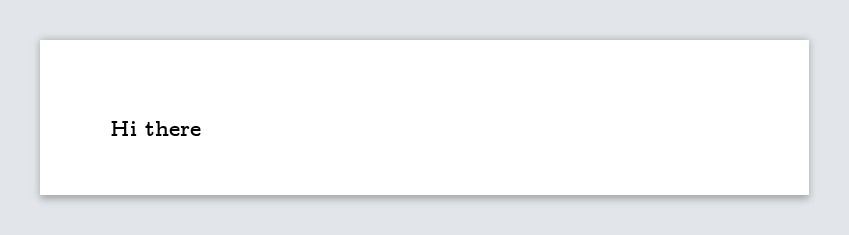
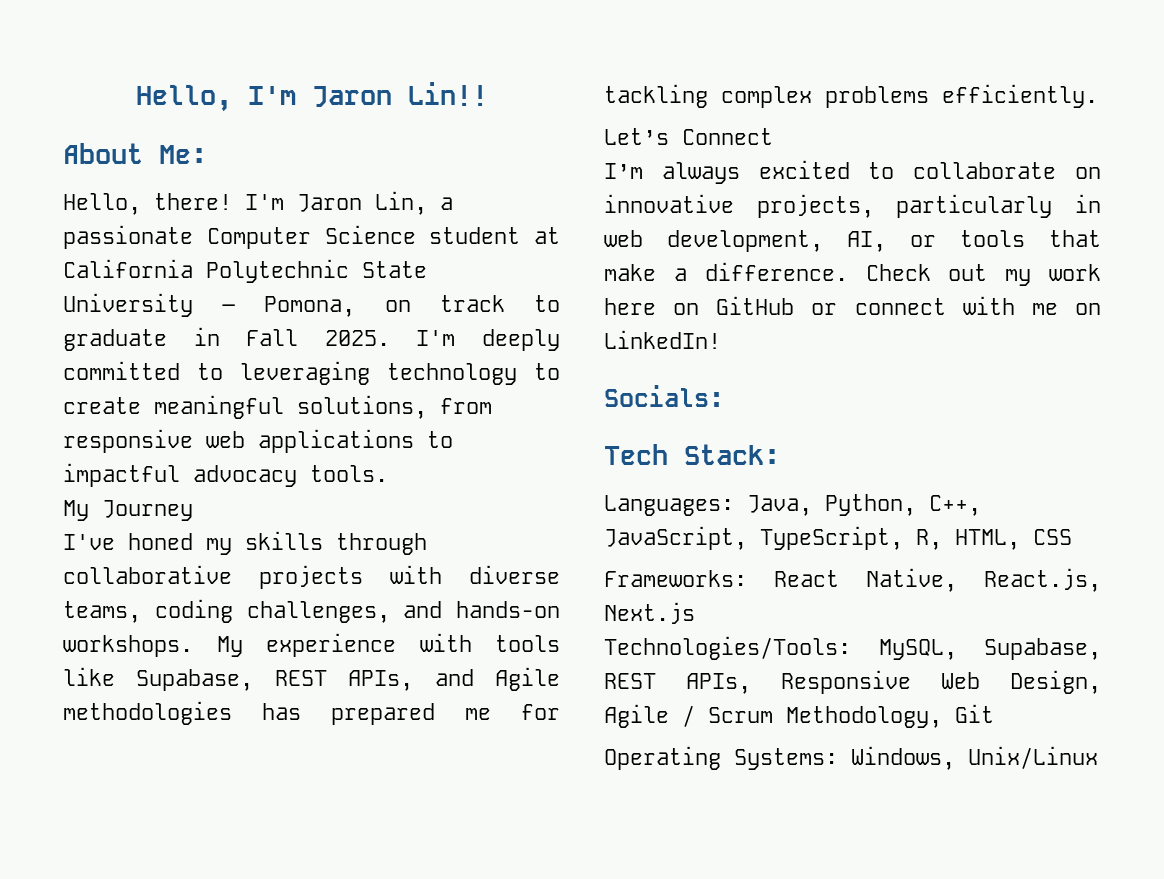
- Hi there
+ Hello, I'm Jaron Lin!!
+ About Me:
+ Hello, there! I'm Jaron Lin, a passionate Computer Science student at California Polytechnic State University – Pomona, on track to graduate in Fall 2025. I'm deeply committed to leveraging technology to create meaningful solutions, from responsive web applications to impactful advocacy tools.
+ My Journey
+ I've honed my skills through collaborative projects with diverse teams, coding challenges, and hands-on workshops. My experience with tools like Supabase, REST APIs, and Agile methodologies has prepared me for tackling complex problems efficiently.
+ Let’s Connect
+ I’m always excited to collaborate on innovative projects, particularly in web development, AI, or tools that make a difference. Check out my work here on GitHub or connect with me on LinkedIn!
+ Socials:
+ Tech Stack:
+ Languages: Java, Python, C++, JavaScript, TypeScript, R, HTML, CSS
+ Frameworks: React Native, React.js, Next.js
+ Technologies/Tools: MySQL, Supabase, REST APIs, Responsive Web Design, Agile / Scrum Methodology, Git
+ Operating Systems: Windows, Unix/Linux

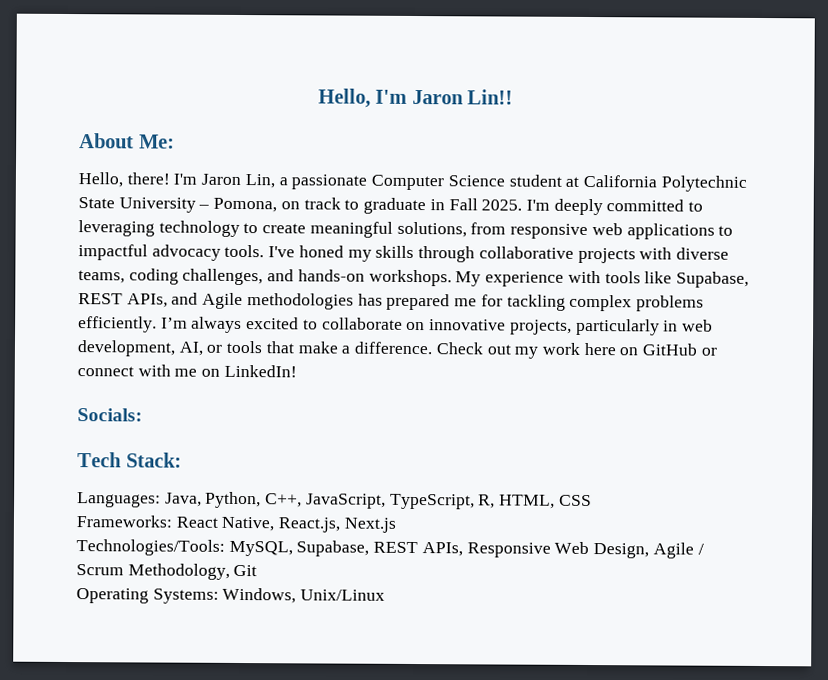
- I'm deeply committed to leveraging technology to create meaningful solutions, from responsive web applications to impactful advocacy tools.
- My Journey
- I've honed my skills through collaborative projects with diverse teams, coding challenges, and hands-on workshops.
+ I'm deeply committed to leveraging technology to create meaningful solutions, from responsive web applications to impactful advocacy tools. I've honed my skills through collaborative projects with diverse teams, coding challenges, and hands-on workshops.
- My experience with tools like Supabase, REST APIs, and Agile methodologies has prepared me for tackling complex problems efficiently.
- Let’s Connect
- I’m always excited to collaborate on innovative projects, particularly in web development, AI, or tools that make a difference.
+ My experience with tools like Supabase, REST APIs, and Agile methodologies has prepared me for tackling complex problems efficiently. I’m always excited to collaborate on innovative projects, particularly in web development, AI, or tools that make a difference.

